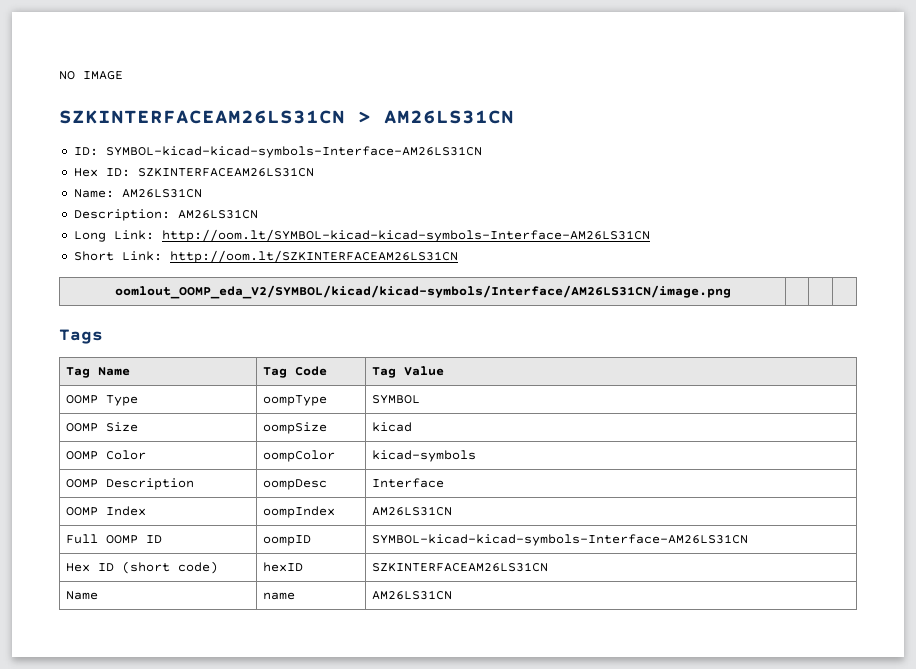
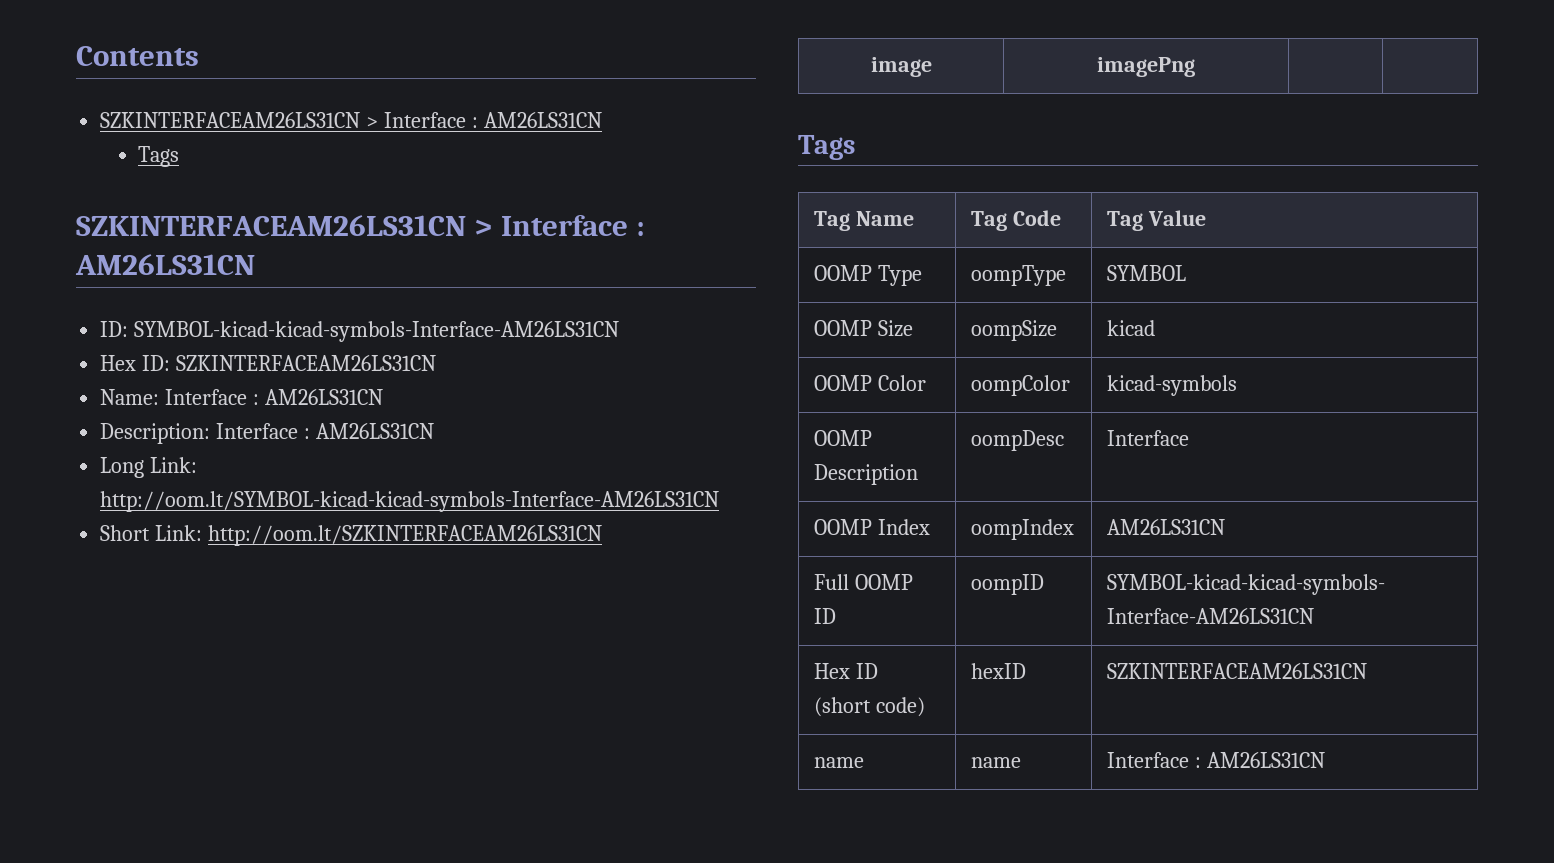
- NO IMAGE
- SZKINTERFACEAM26LS31CN > AM26LS31CN
+ Contents
+ SZKINTERFACEAM26LS31CN > Interface : AM26LS31CN
+ Tags
+ SZKINTERFACEAM26LS31CN > Interface : AM26LS31CN
- Name: AM26LS31CN
+ Name: Interface : AM26LS31CN
- Description: AM26LS31CN
+ Description: Interface : AM26LS31CN
- oomlout_OOMP_eda_V2/SYMBOL/kicad/kicad-symbols/Interface/AM26LS31CN/image.png | | |
+ image | imagePng | |
- Name | name | AM26LS31CN
+ name | name | Interface : AM26LS31CN

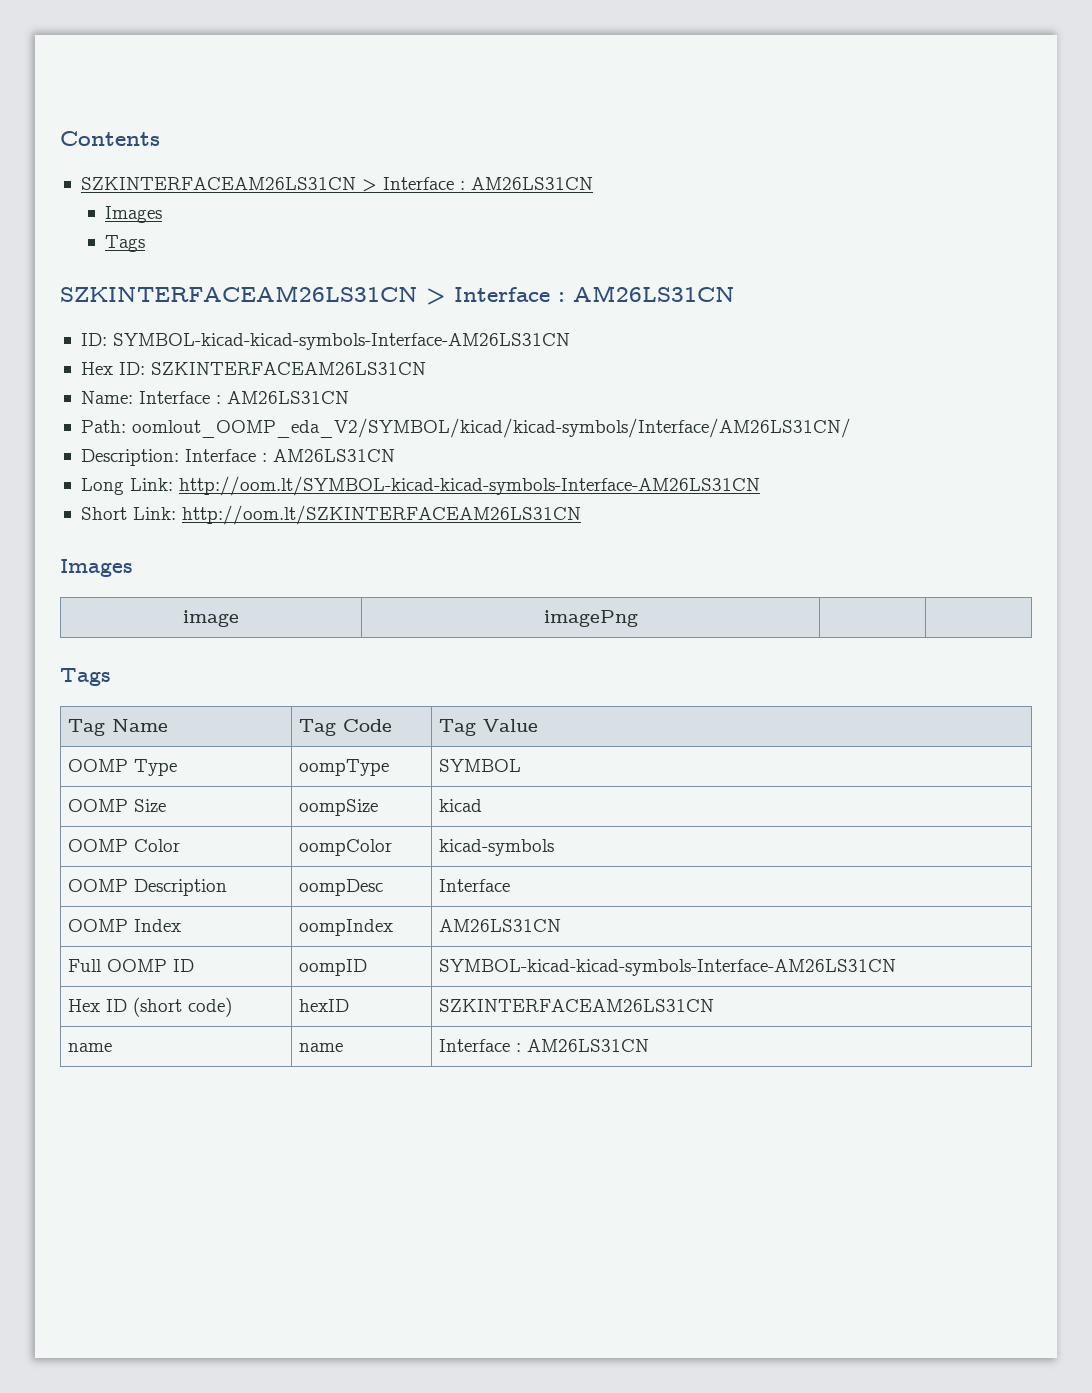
  Contents
  SZKINTERFACEAM26LS31CN > Interface : AM26LS31CN
+ Images
+ Path: oomlout_OOMP_eda_V2/SYMBOL/kicad/kicad-symbols/Interface/AM26LS31CN/
  Short Link: http://oom.lt/SZKINTERFACEAM26LS31CN
+ Images

